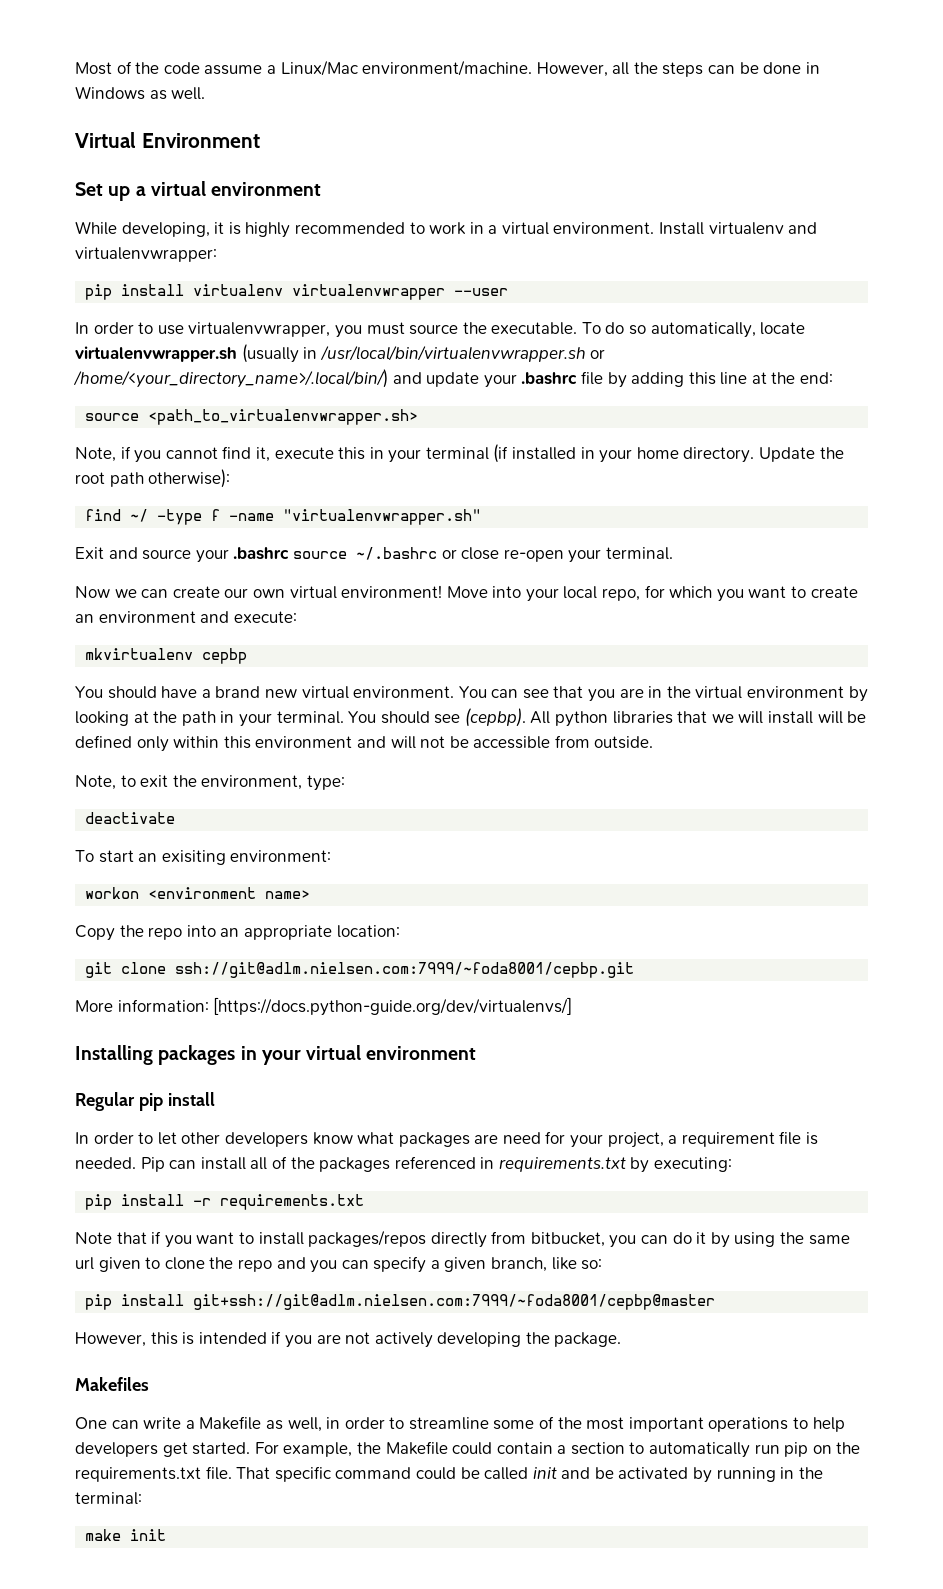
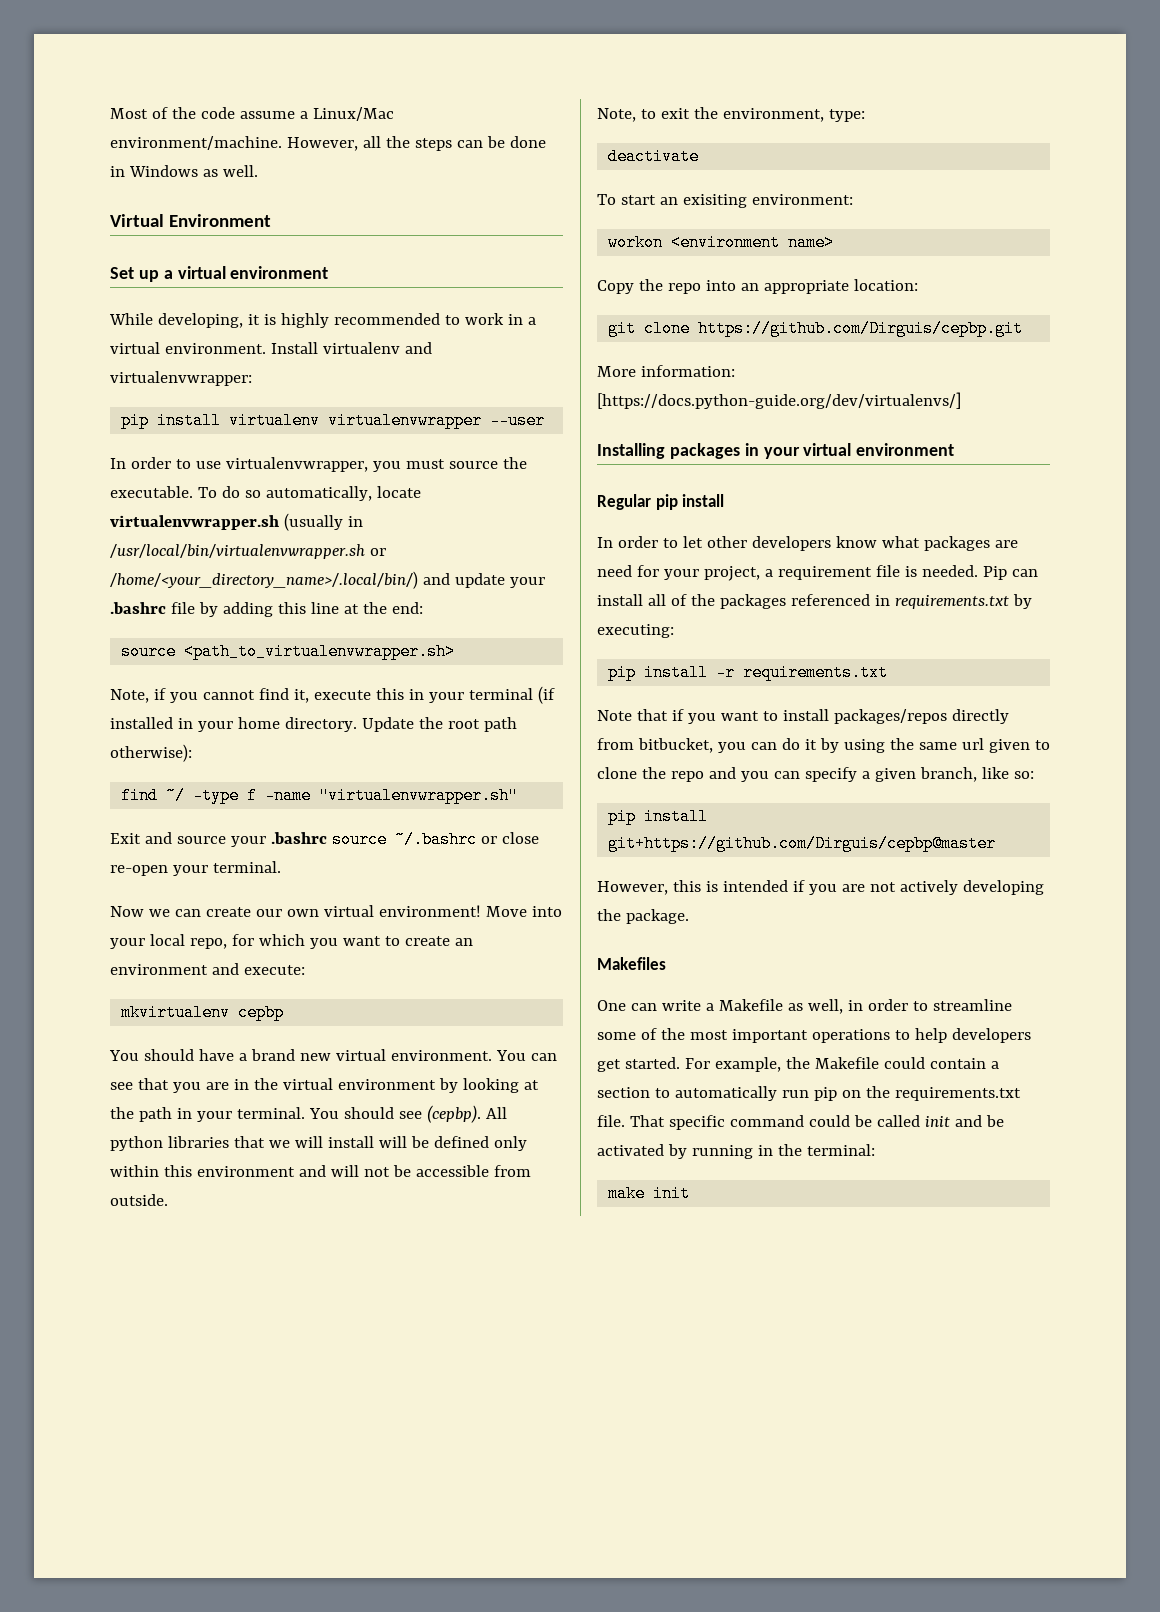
- git clone ssh://git@adlm.nielsen.com:7999/~foda8001/cepbp.git
+ git clone https://github.com/Dirguis/cepbp.git
- pip install git+ssh://git@adlm.nielsen.com:7999/~foda8001/cepbp@master
+ pip install git+https://github.com/Dirguis/cepbp@master

